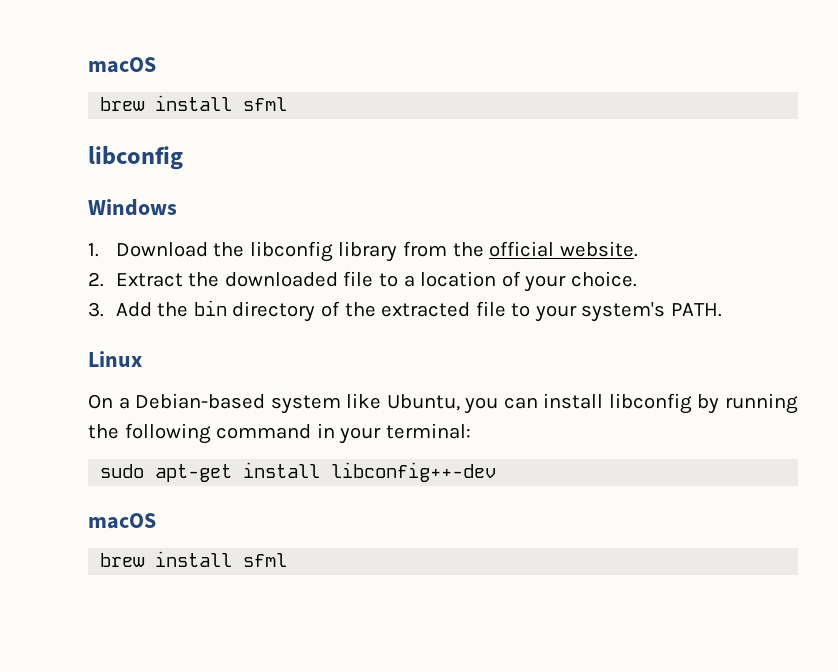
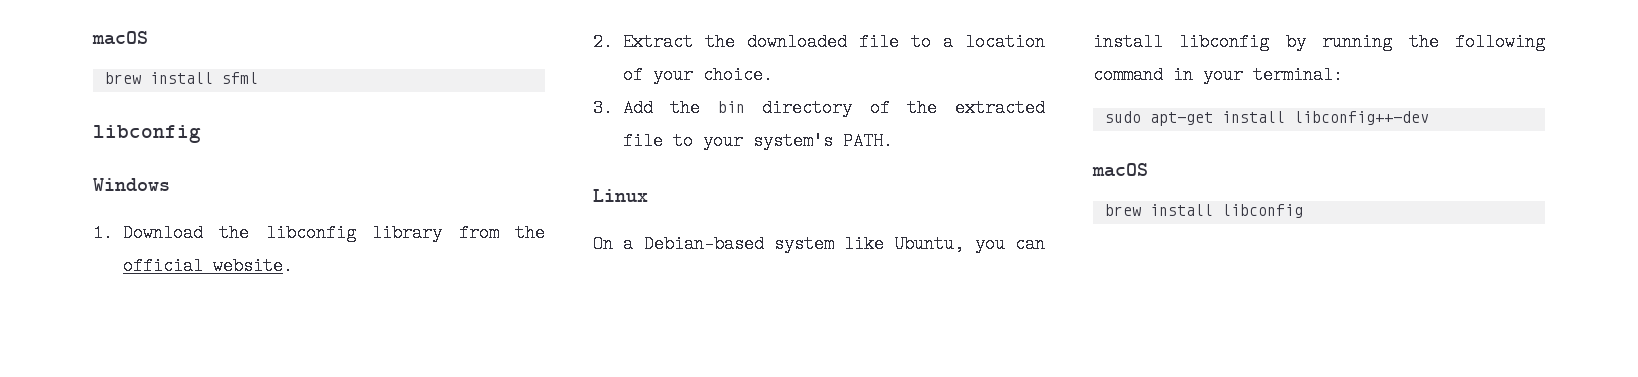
  sudo apt-get install libconfig++-dev
  macOS
- brew install sfml
+ brew install libconfig

